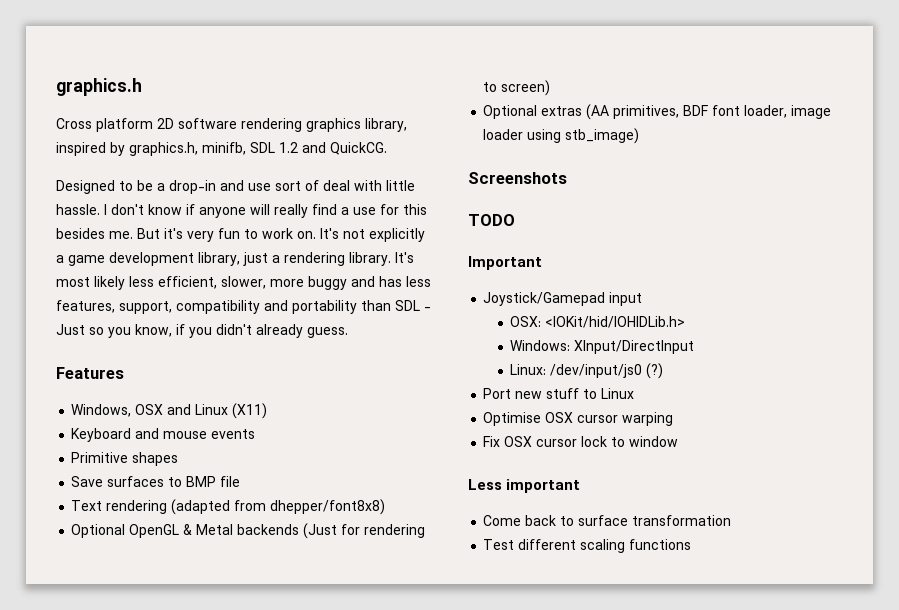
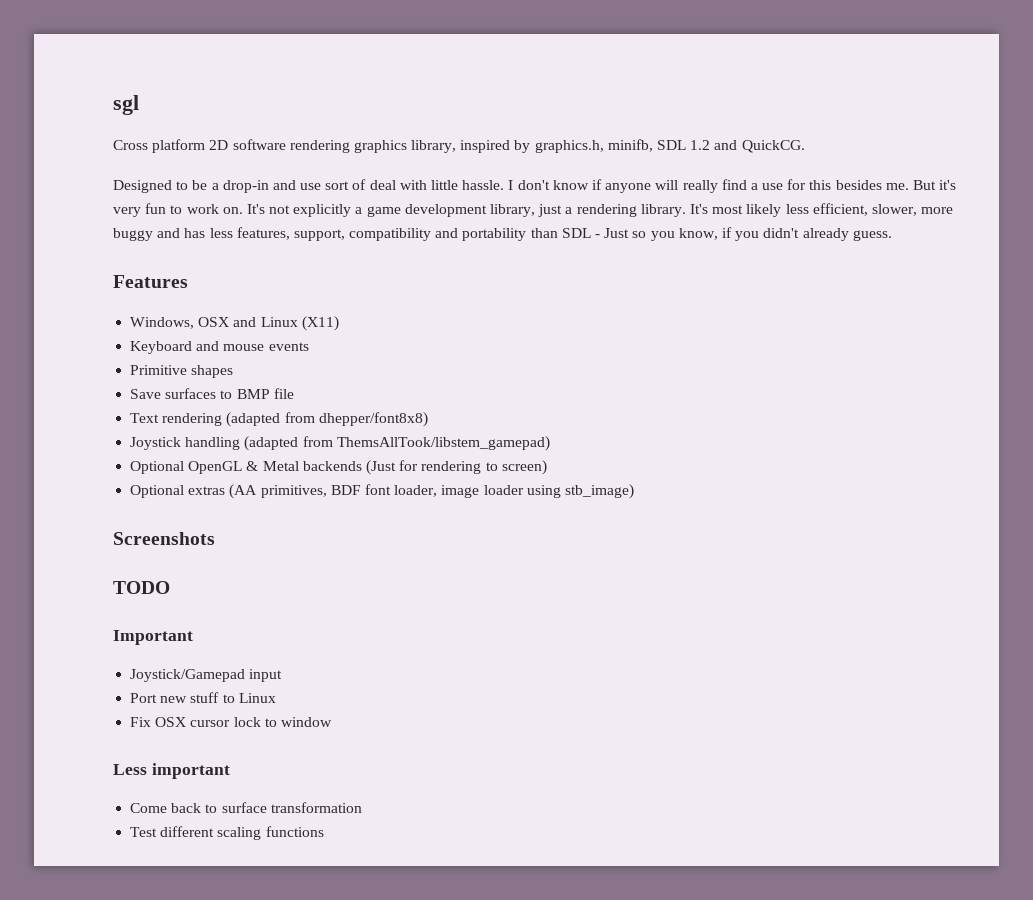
- graphics.h
+ sgl
+ Joystick handling (adapted from ThemsAllTook/libstem_gamepad)
- OSX: <IOKit/hid/IOHIDLib.h>
- Windows: XInput/DirectInput
- Linux: /dev/input/js0 (?)
- Optimise OSX cursor warping

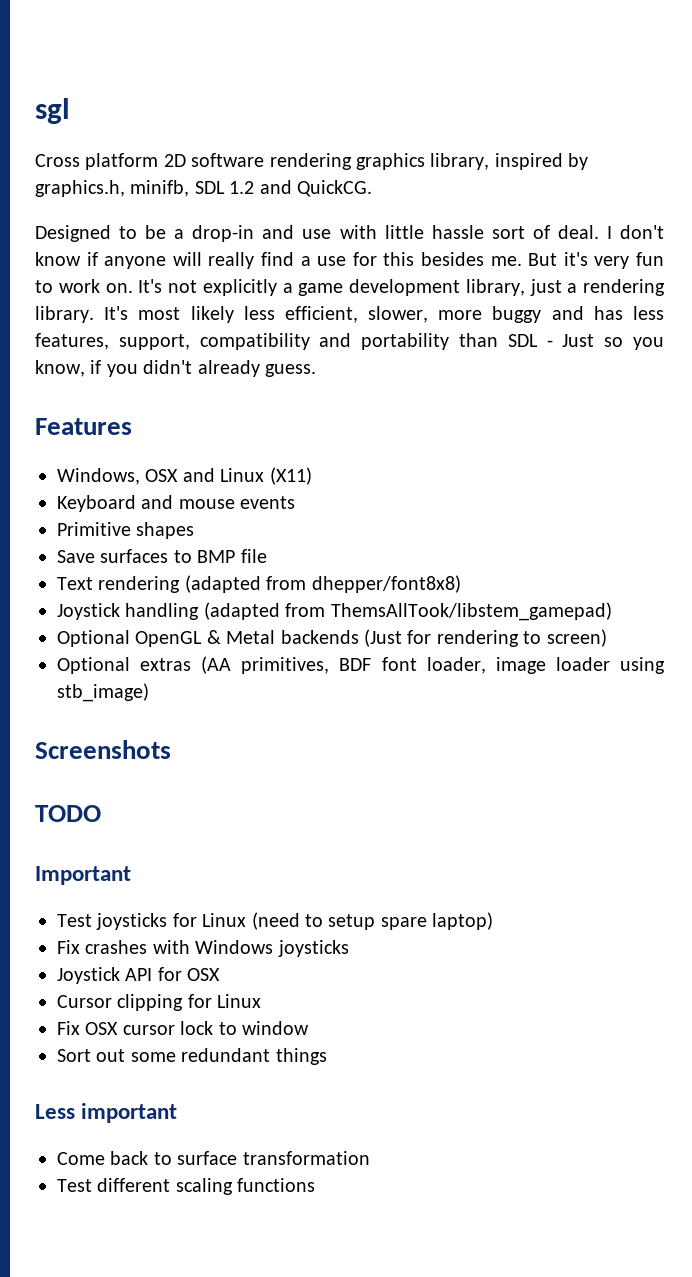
- Designed to be a drop-in and use sort of deal with little hassle.
+ Designed to be a drop-in and use with little hassle sort of deal.
- Joystick/Gamepad input
- Port new stuff to Linux
+ Test joysticks for Linux (need to setup spare laptop)
+ Fix crashes with Windows joysticks
+ Joystick API for OSX
+ Cursor clipping for Linux
+ Sort out some redundant things

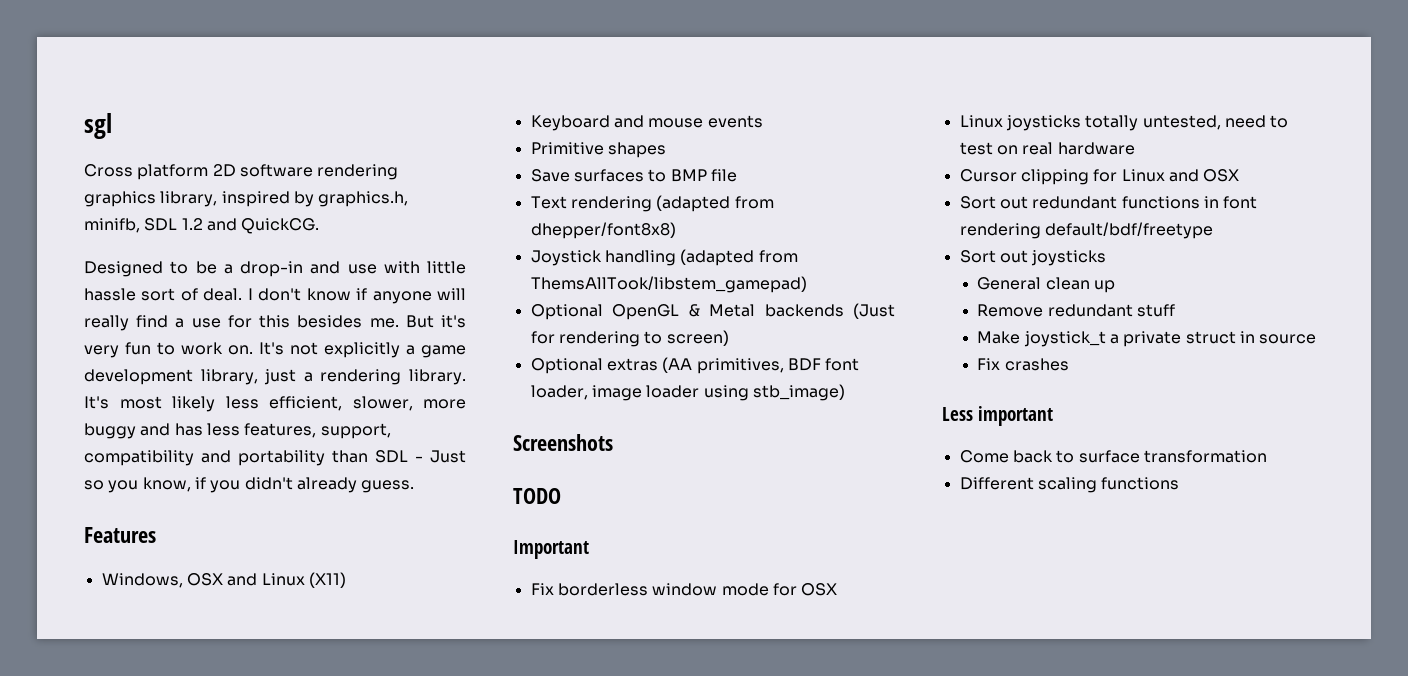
- Test joysticks for Linux (need to setup spare laptop)
- Fix crashes with Windows joysticks
- Joystick API for OSX
+ Fix borderless window mode for OSX
+ Linux joysticks totally untested, need to test on real hardware
- Cursor clipping for Linux
- Fix OSX cursor lock to window
- Sort out some redundant things
+ Cursor clipping for Linux and OSX
+ Sort out redundant functions in font rendering default/bdf/freetype
+ Sort out joysticks
+ General clean up
+ Remove redundant stuff
+ Make joystick_t a private struct in source
+ Fix crashes
- Test different scaling functions
+ Different scaling functions

